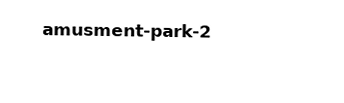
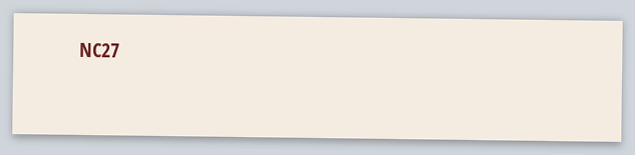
- amusment-park-2
+ NC27

